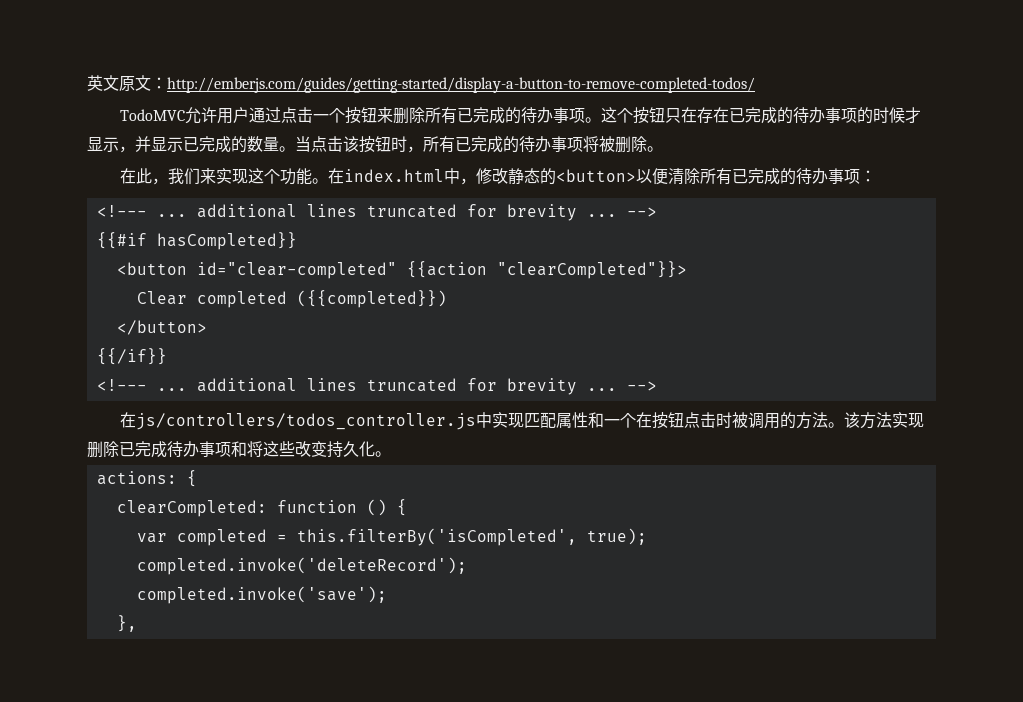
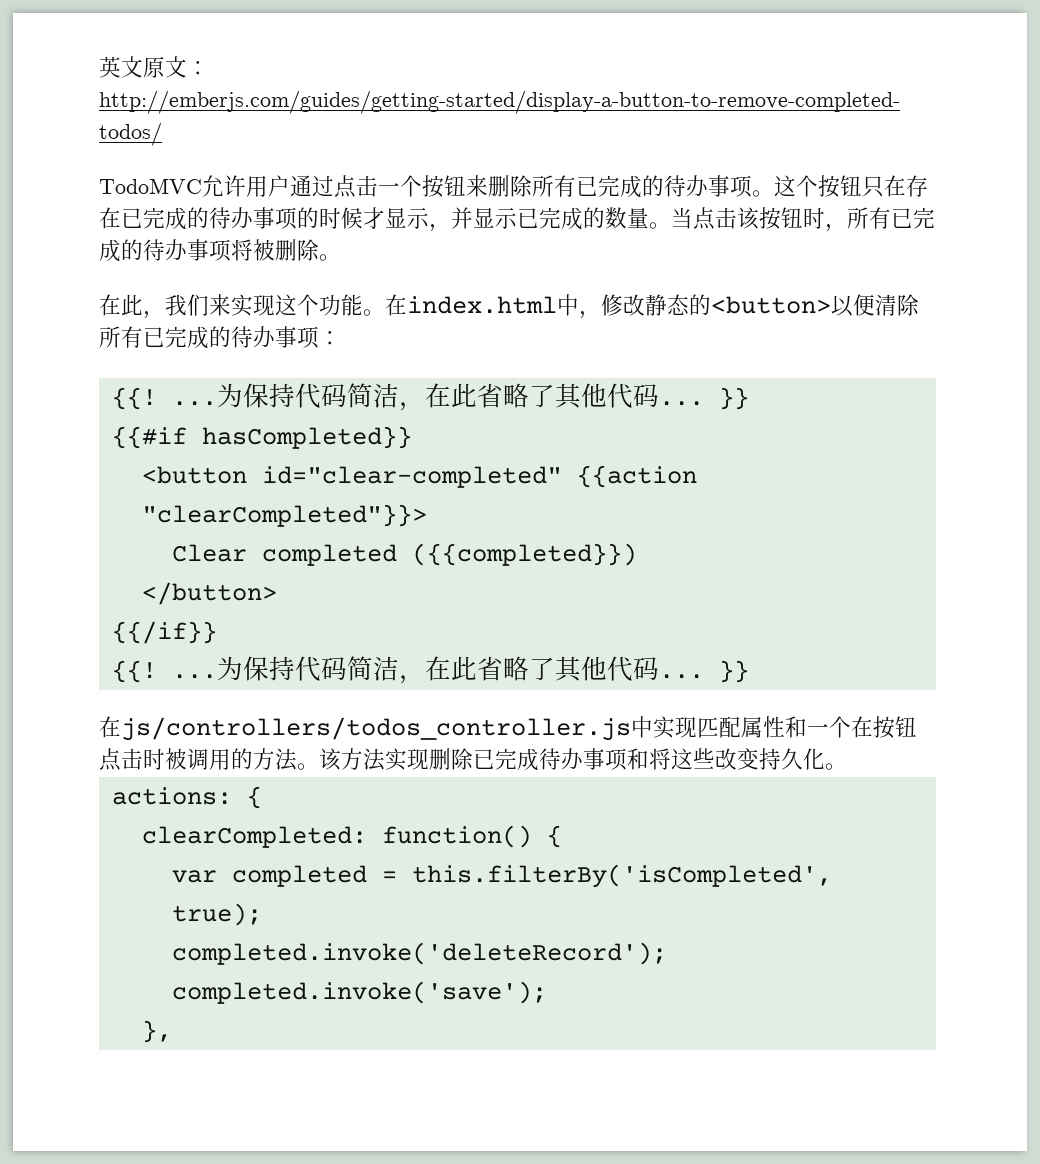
  在index.html中，修改静态的<button>以便清除所有已完成的待办事项：
- <!--- ... additional lines truncated for brevity ... -->
+ {{! ...为保持代码简洁，在此省略了其他代码... }}
  {{/if}}
- <!--- ... additional lines truncated for brevity ... -->
+ {{! ...为保持代码简洁，在此省略了其他代码... }}
- clearCompleted: function () {
+ clearCompleted: function() {

